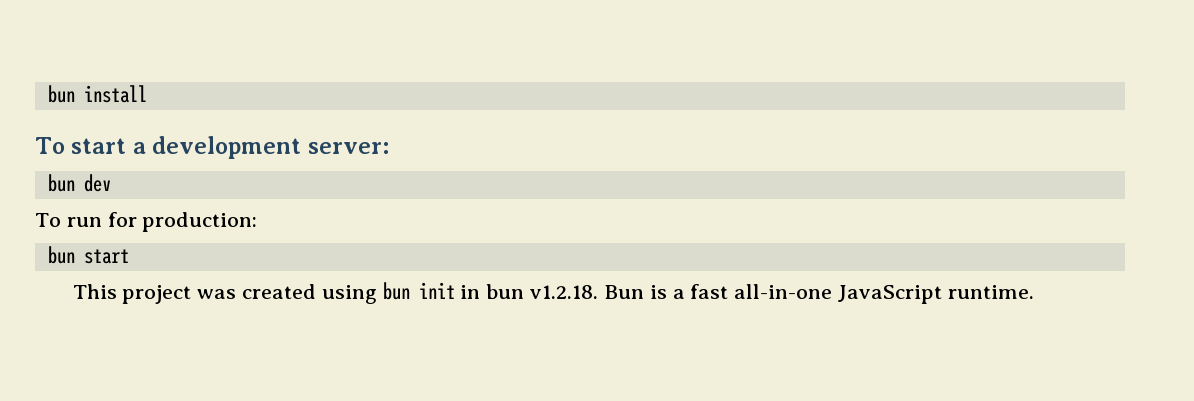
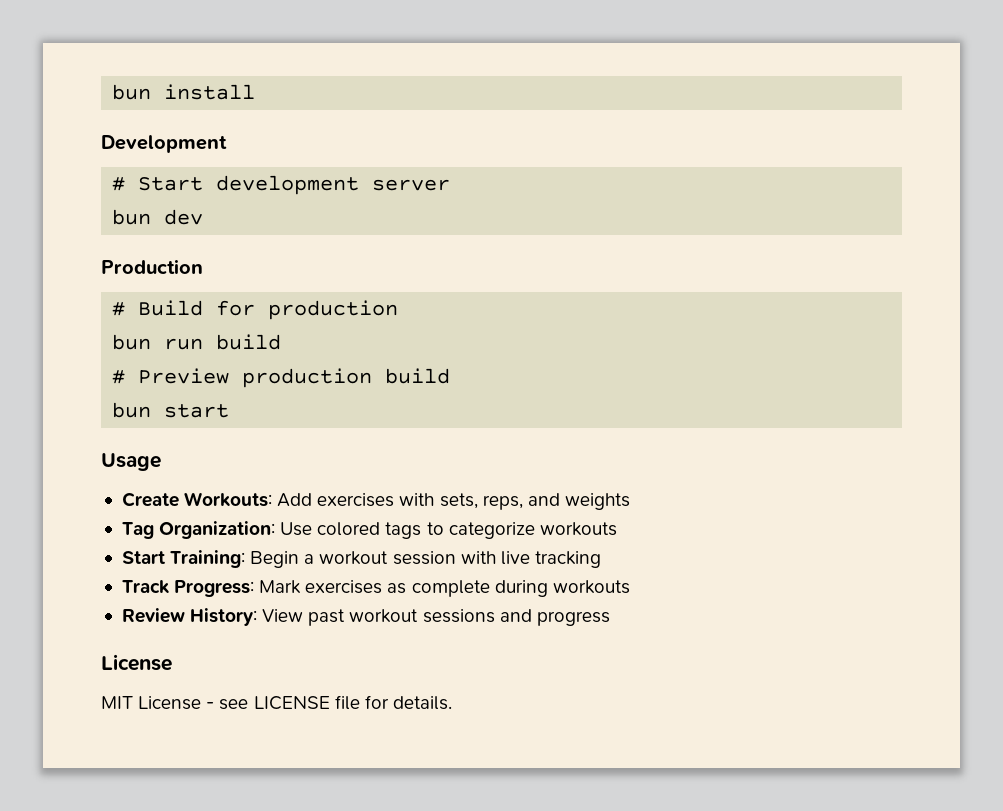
- To start a development server:
+ Development
+ # Start development server
  bun dev
- To run for production:
+ Production
+ # Build for production
+ bun run build
+ # Preview production build
  bun start
- This project was created using bun init in bun v1.2.18. Bun is a fast all-in-one JavaScript runtime.
+ Usage
+ Create Workouts: Add exercises with sets, reps, and weights
+ Tag Organization: Use colored tags to categorize workouts
+ Start Training: Begin a workout session with live tracking
+ Track Progress: Mark exercises as complete during workouts
+ Review History: View past workout sessions and progress
+ License
+ MIT License - see LICENSE file for details.

